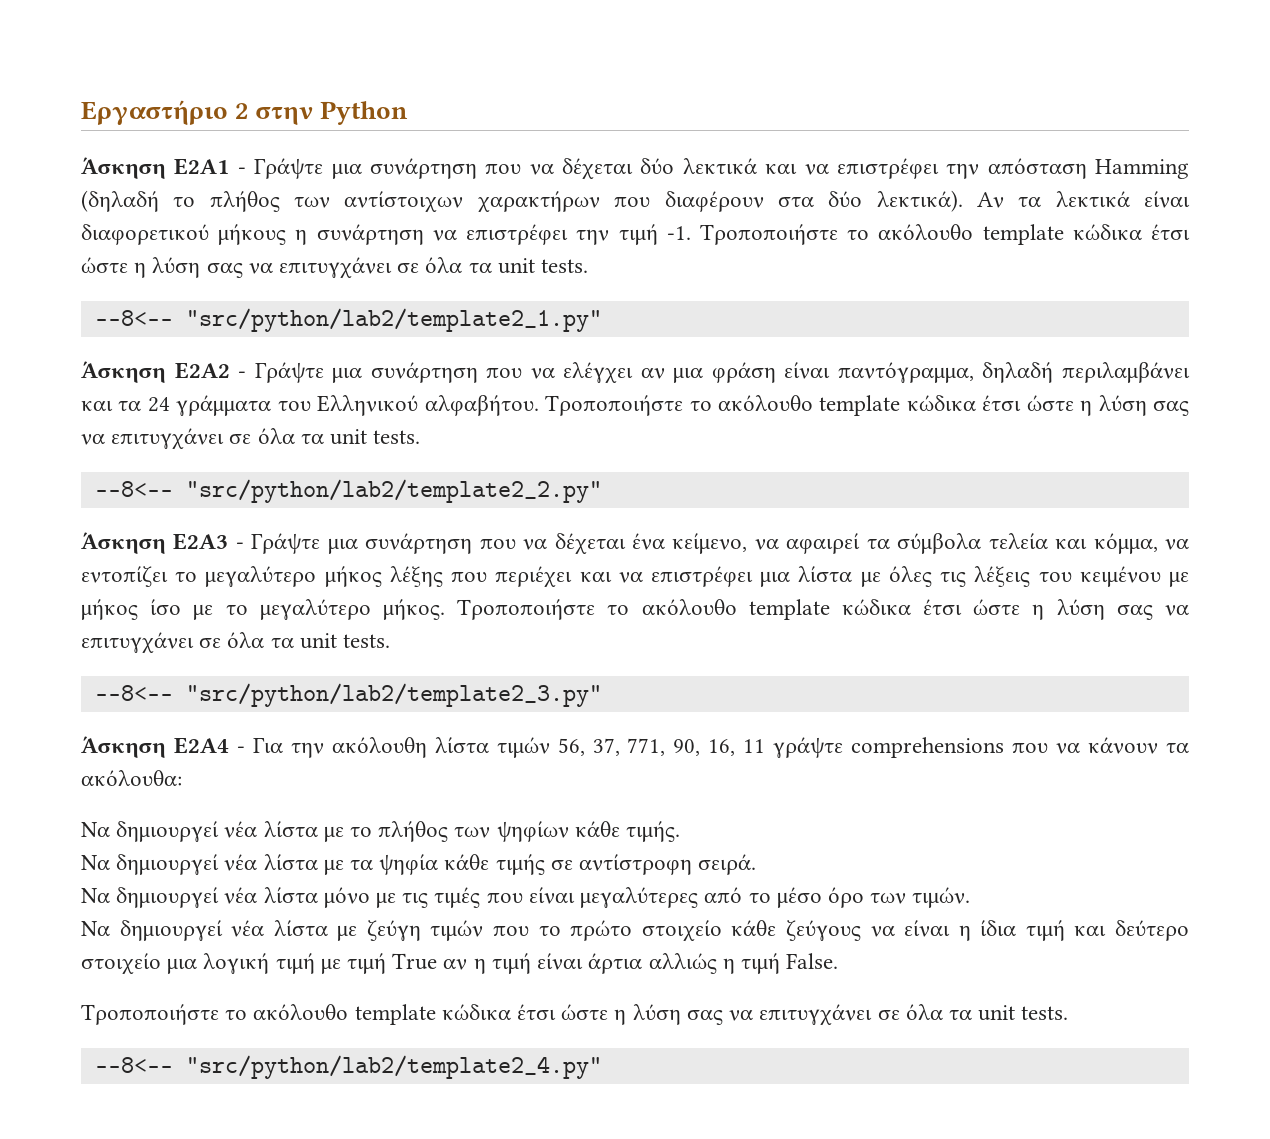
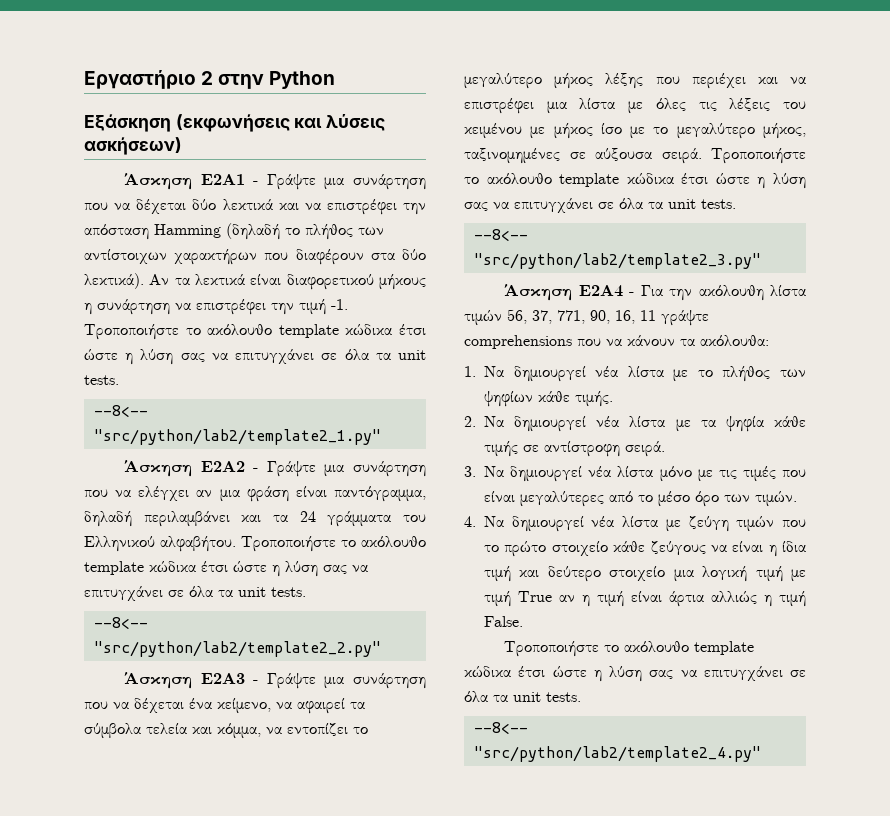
+ Εξάσκηση (εκφωνήσεις και λύσεις ασκήσεων)
- Άσκηση E2A3 - Γράψτε μια συνάρτηση που να δέχεται ένα κείμενο, να αφαιρεί τα σύμβολα τελεία και κόμμα, να εντοπίζει το μεγαλύτερο μήκος λέξης που περιέχει και να επιστρέφει μια λίστα με όλες τις λέξεις του κειμένου με μήκος ίσο με το μεγαλύτερο μήκος.
+ Άσκηση E2A3 - Γράψτε μια συνάρτηση που να δέχεται ένα κείμενο, να αφαιρεί τα σύμβολα τελεία και κόμμα, να εντοπίζει το μεγαλύτερο μήκος λέξης που περιέχει και να επιστρέφει μια λίστα με όλες τις λέξεις του κειμένου με μήκος ίσο με το μεγαλύτερο μήκος, ταξινομημένες σε αύξουσα σειρά.
- Να δημιουργεί νέα λίστα με το πλήθος των ψηφίων κάθε τιμής.
+ 1. Να δημιουργεί νέα λίστα με το πλήθος των ψηφίων κάθε τιμής.
- Να δημιουργεί νέα λίστα με τα ψηφία κάθε τιμής σε αντίστροφη σειρά.
+ 2. Να δημιουργεί νέα λίστα με τα ψηφία κάθε τιμής σε αντίστροφη σειρά.
- Να δημιουργεί νέα λίστα μόνο με τις τιμές που είναι μεγαλύτερες από το μέσο όρο των τιμών.
+ 3. Να δημιουργεί νέα λίστα μόνο με τις τιμές που είναι μεγαλύτερες από το μέσο όρο των τιμών.
- Να δημιουργεί νέα λίστα με ζεύγη τιμών που το πρώτο στοιχείο κάθε ζεύγους να είναι η ίδια τιμή και δεύτερο στοιχείο μια λογική τιμή με τιμή True αν η τιμή είναι άρτια αλλιώς η τιμή False.
+ 4. Να δημιουργεί νέα λίστα με ζεύγη τιμών που το πρώτο στοιχείο κάθε ζεύγους να είναι η ίδια τιμή και δεύτερο στοιχείο μια λογική τιμή με τιμή True αν η τιμή είναι άρτια αλλιώς η τιμή False.

